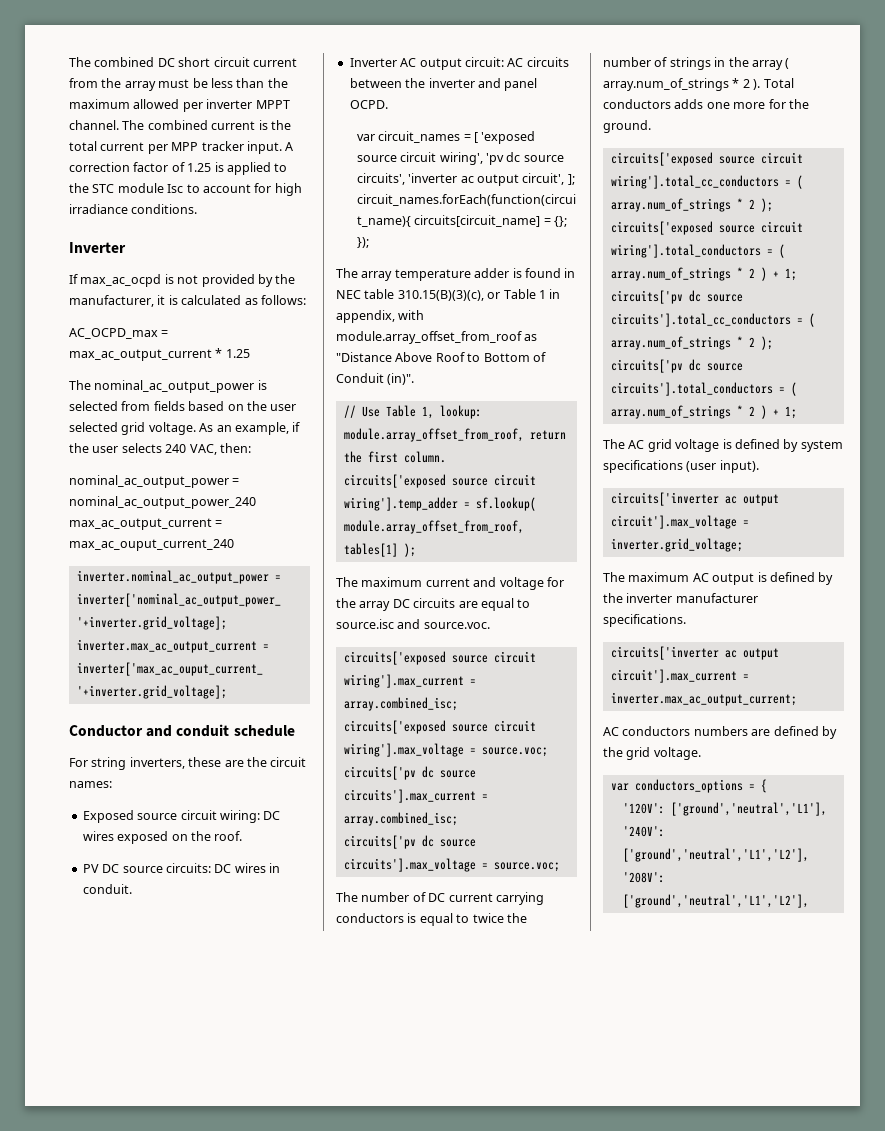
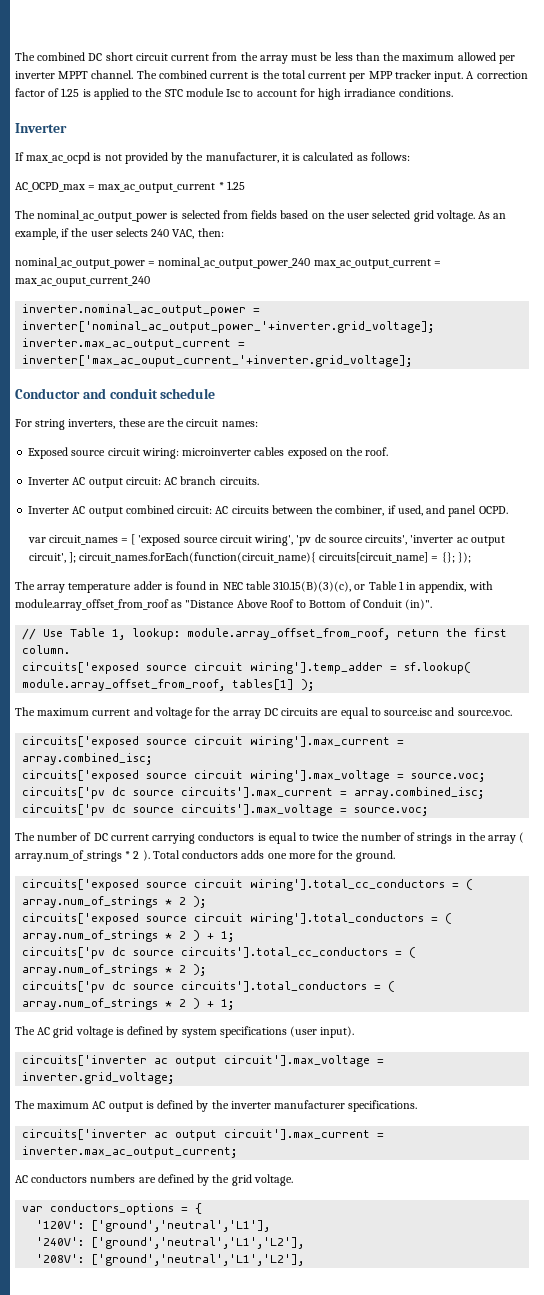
- Exposed source circuit wiring: DC wires exposed on the roof.
+ Exposed source circuit wiring: microinverter cables exposed on the roof.
- PV DC source circuits: DC wires in conduit.
- Inverter AC output circuit: AC circuits between the inverter and panel OCPD.
+ Inverter AC output circuit: AC branch circuits.
+ Inverter AC output combined circuit: AC circuits between the combiner, if used, and panel OCPD.

